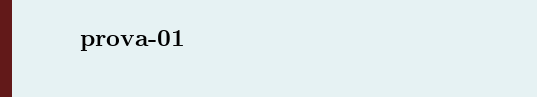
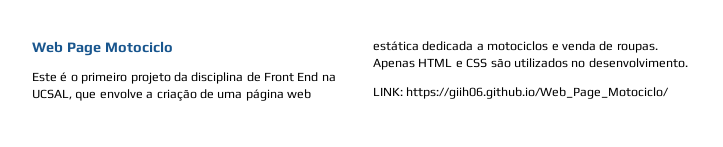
- prova-01
+ Web Page Motociclo
+ Este é o primeiro projeto da disciplina de Front End na UCSAL, que envolve a criação de uma página web estática dedicada a motociclos e venda de roupas. Apenas HTML e CSS são utilizados no desenvolvimento.
+ LINK: https://giih06.github.io/Web_Page_Motociclo/

